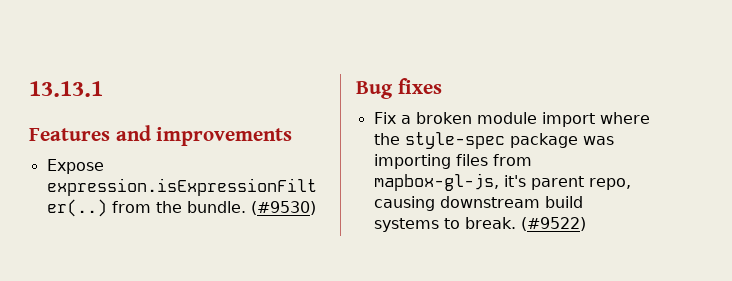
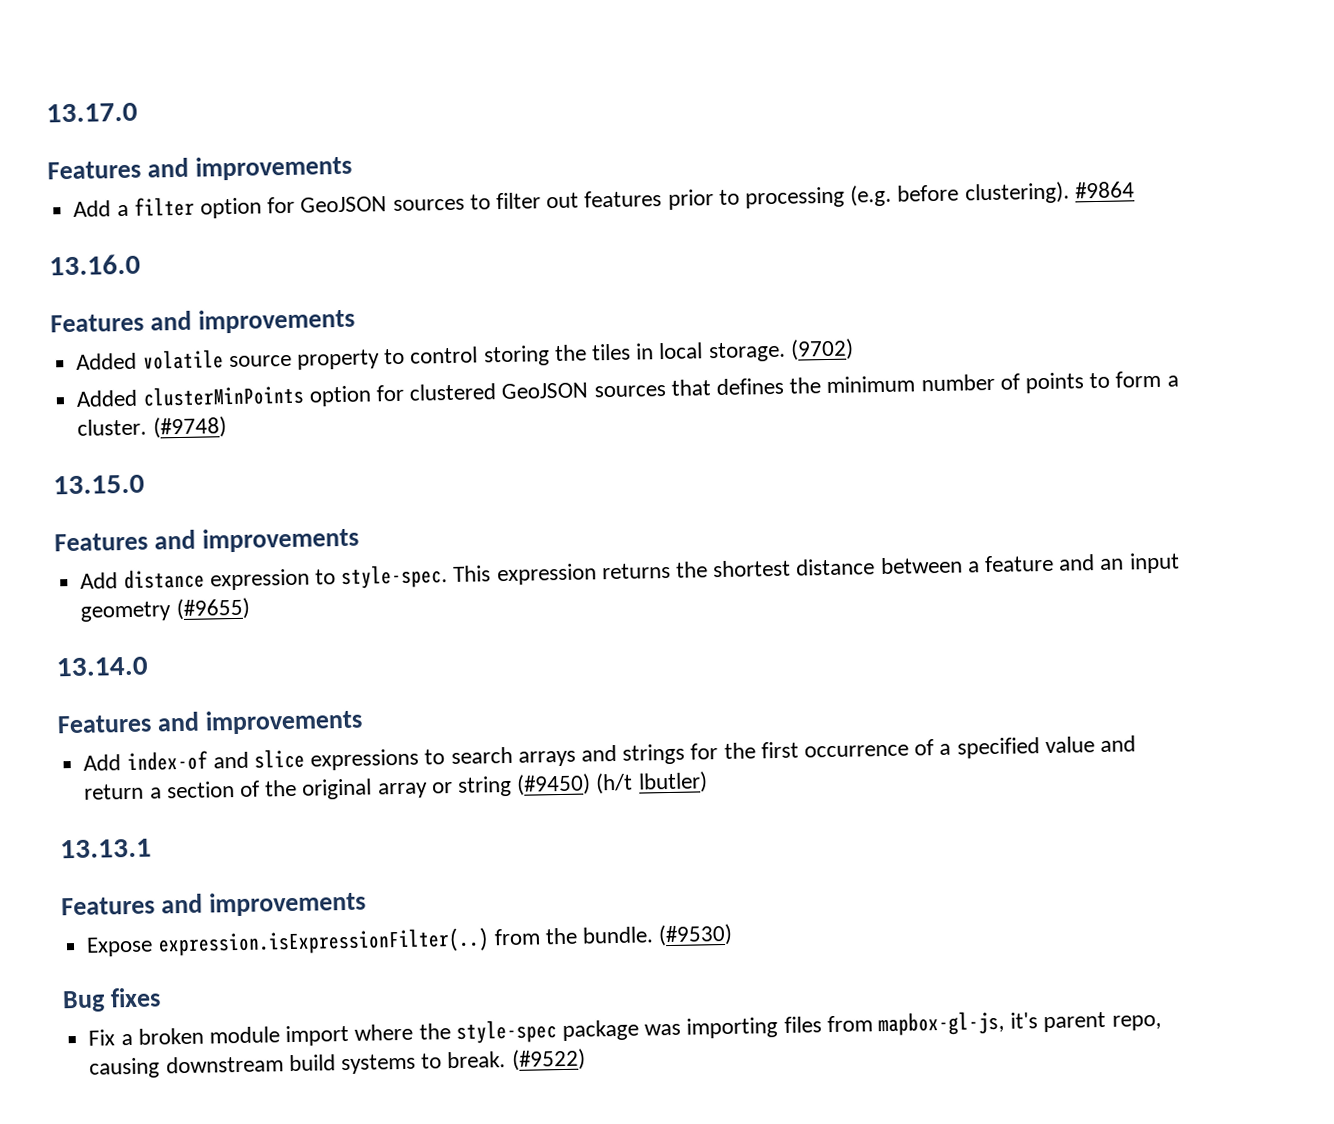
+ 13.17.0
+ Features and improvements
+ Add a filter option for GeoJSON sources to filter out features prior to processing (e.g. before clustering). #9864
+ 13.16.0
+ Features and improvements
+ Added volatile source property to control storing the tiles in local storage. (9702)
+ Added clusterMinPoints option for clustered GeoJSON sources that defines the minimum number of points to form a cluster. (#9748)
+ 13.15.0
+ Features and improvements
+ Add distance expression to style-spec. This expression returns the shortest distance between a feature and an input geometry (#9655)
+ 13.14.0
+ Features and improvements
+ Add index-of and slice expressions to search arrays and strings for the first occurrence of a specified value and return a section of the original array or string (#9450) (h/t lbutler)

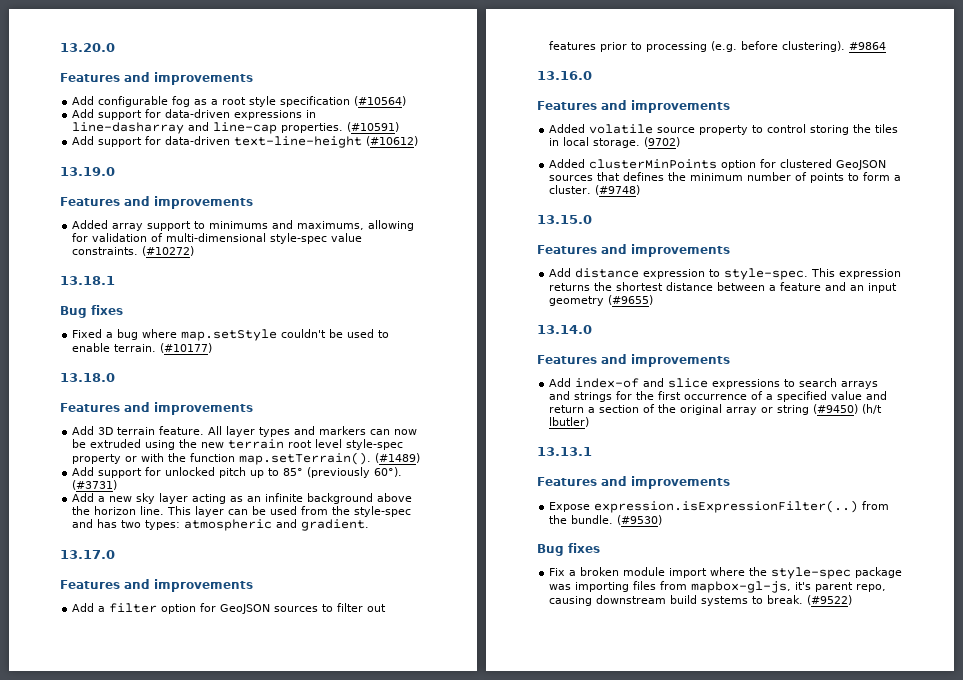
+ 13.20.0
+ Features and improvements
+ Add configurable fog as a root style specification (#10564)
+ Add support for data-driven expressions in line-dasharray and line-cap properties. (#10591)
+ Add support for data-driven text-line-height (#10612)
+ 13.19.0
+ Features and improvements
+ Added array support to minimums and maximums, allowing for validation of multi-dimensional style-spec value constraints. (#10272)
+ 13.18.1
+ Bug fixes
+ Fixed a bug where map.setStyle couldn't be used to enable terrain. (#10177)
+ 13.18.0
+ Features and improvements
+ Add 3D terrain feature. All layer types and markers can now be extruded using the new terrain root level style-spec property or with the function map.setTerrain(). (#1489)
+ Add support for unlocked pitch up to 85° (previously 60°). (#3731)
+ Add a new sky layer acting as an infinite background above the horizon line. This layer can be used from the style-spec and has two types: atmospheric and gradient.

